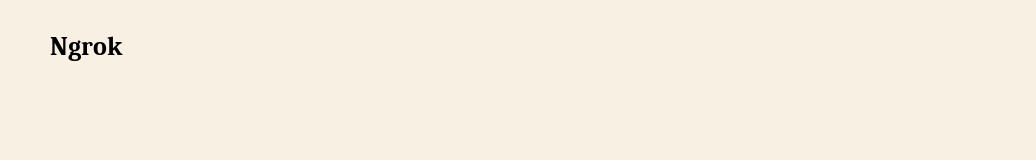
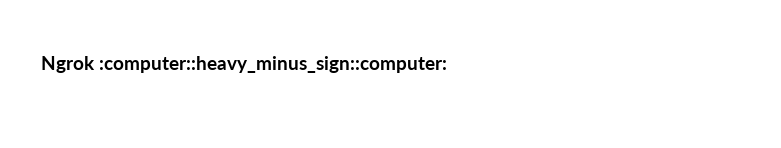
- Ngrok
+ Ngrok :computer::heavy_minus_sign::computer:

